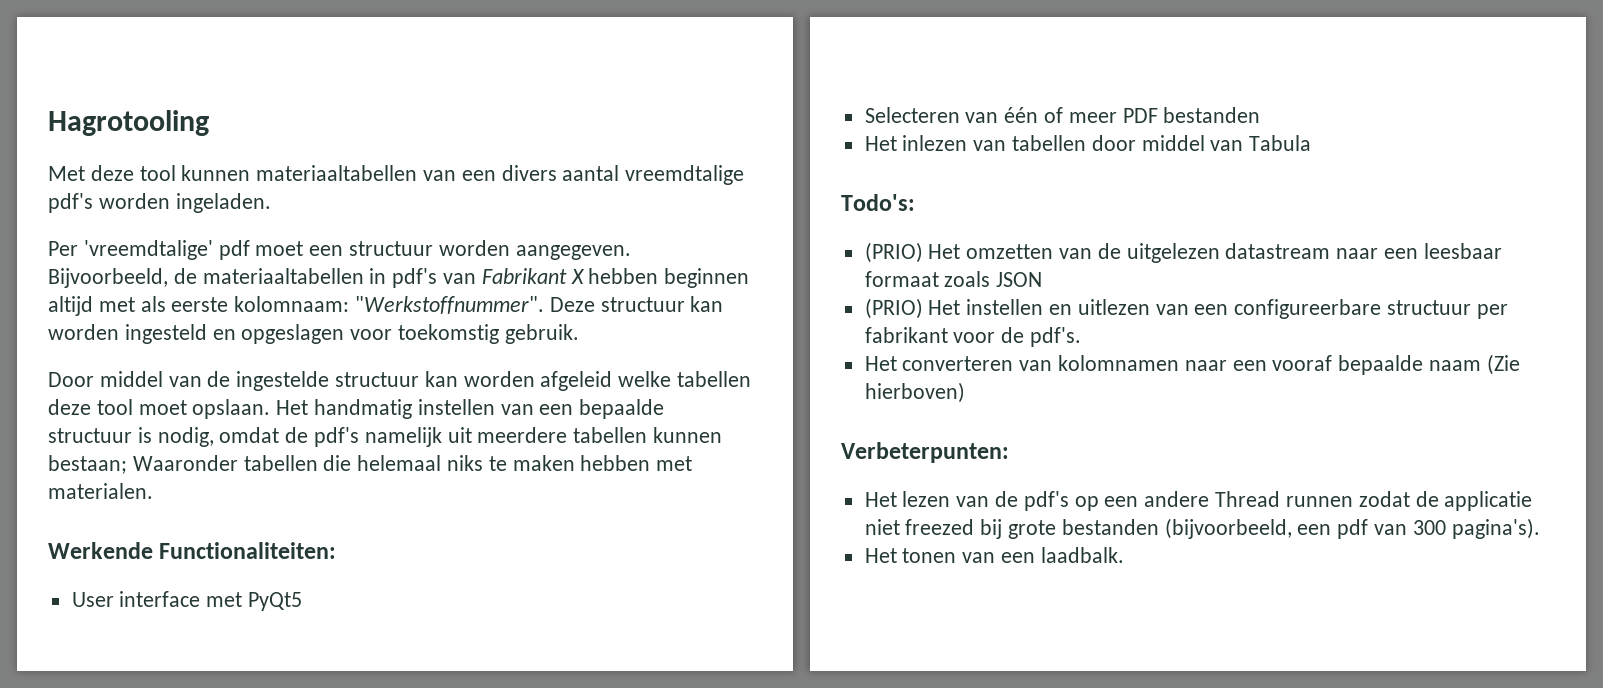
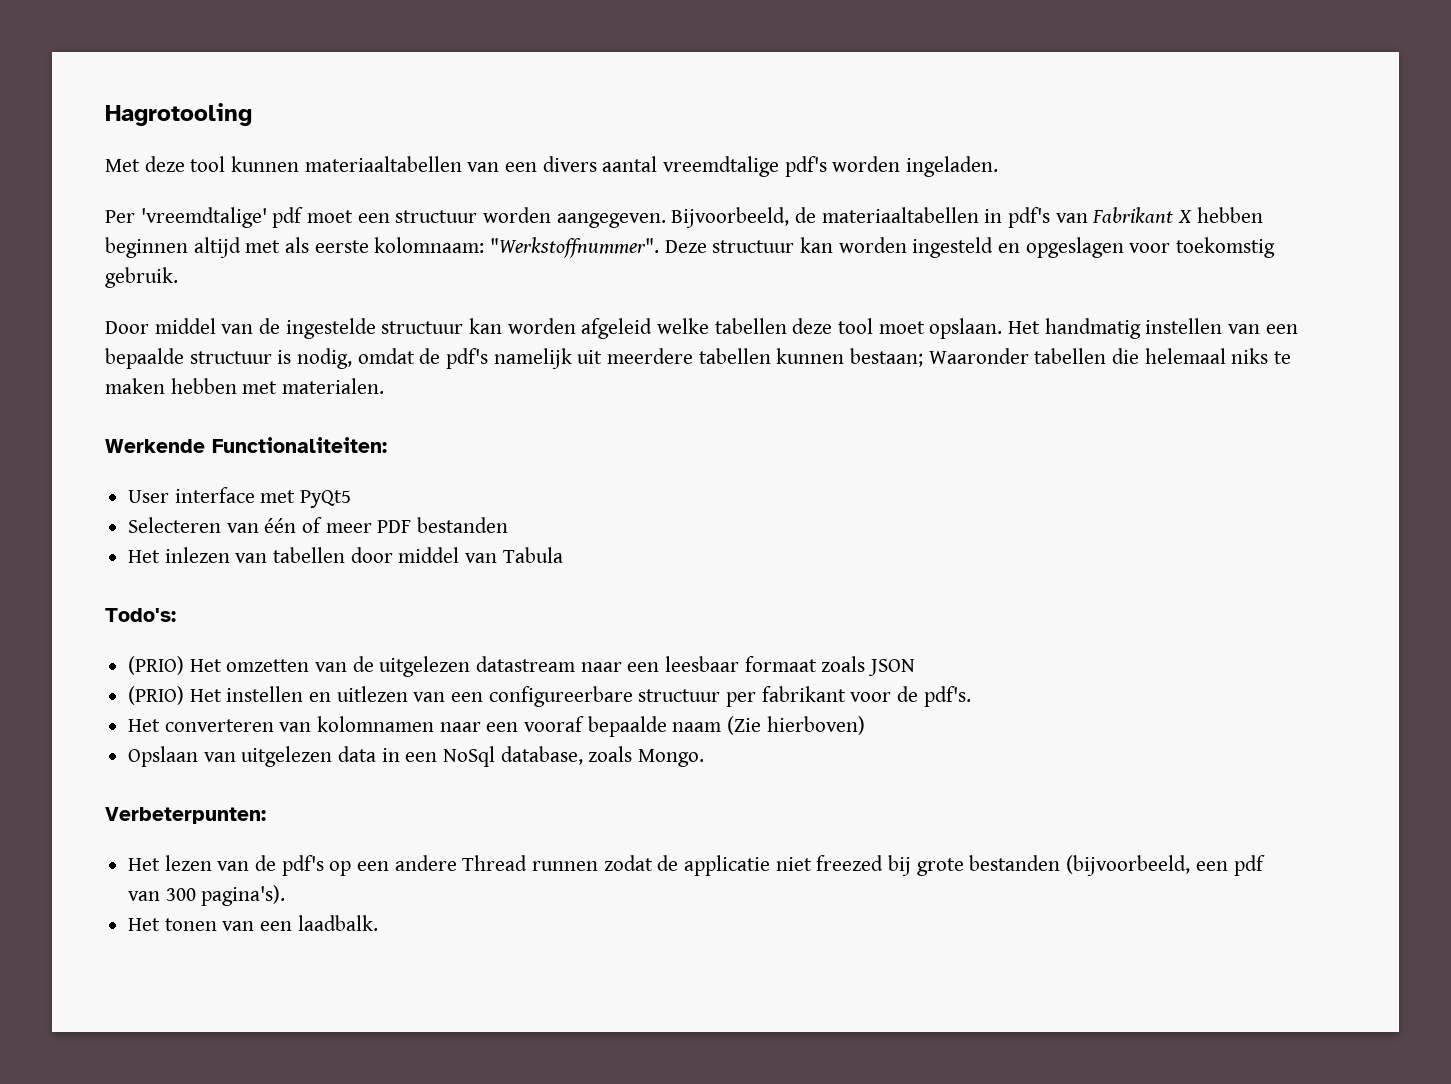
+ Opslaan van uitgelezen data in een NoSql database, zoals Mongo.

